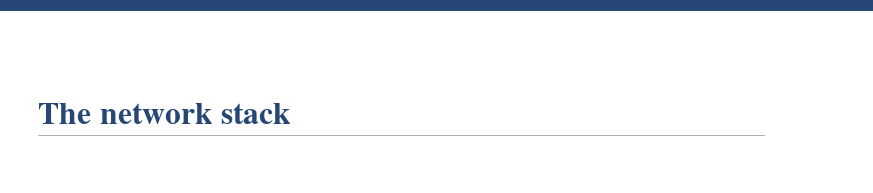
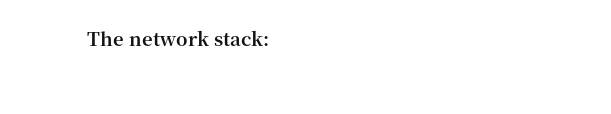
- The network stack
+ The network stack:

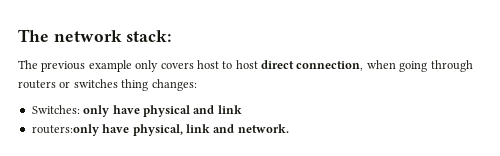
+ The previous example only covers host to host direct connection, when going through routers or switches thing changes:
+ Switches: only have physical and link
+ routers:only have physical, link and network.

